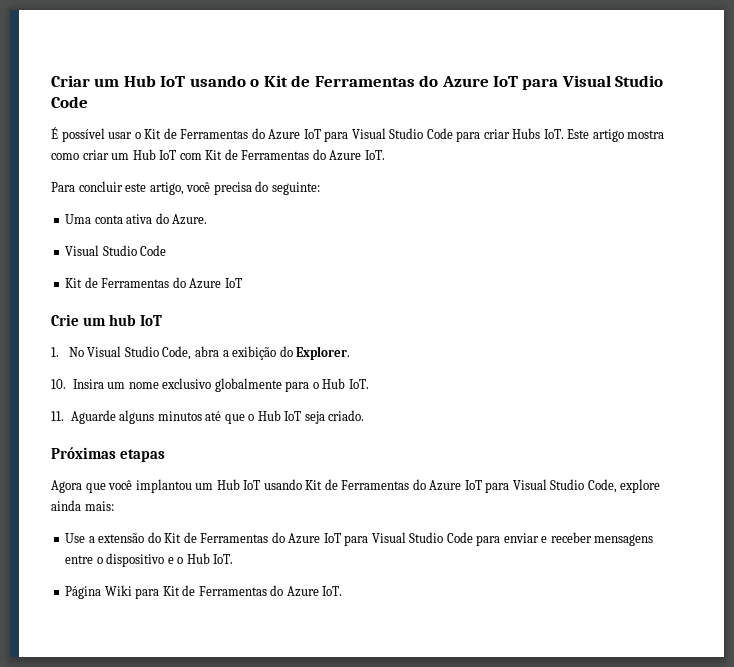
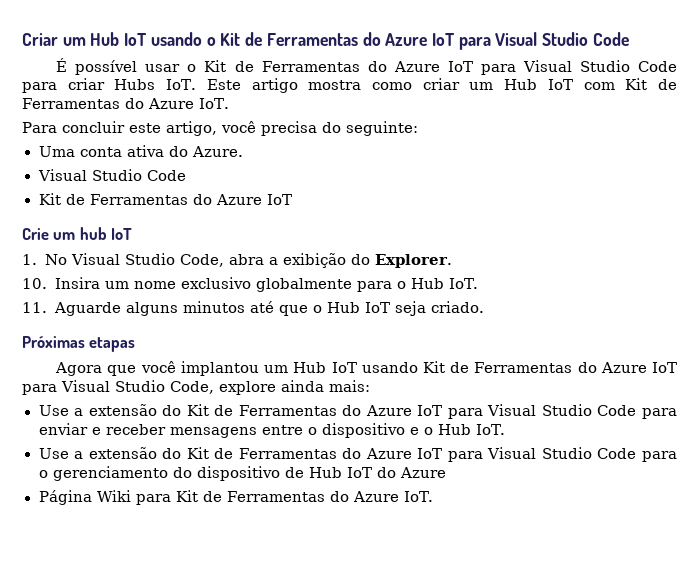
+ Use a extensão do Kit de Ferramentas do Azure IoT para Visual Studio Code para o gerenciamento do dispositivo de Hub IoT do Azure

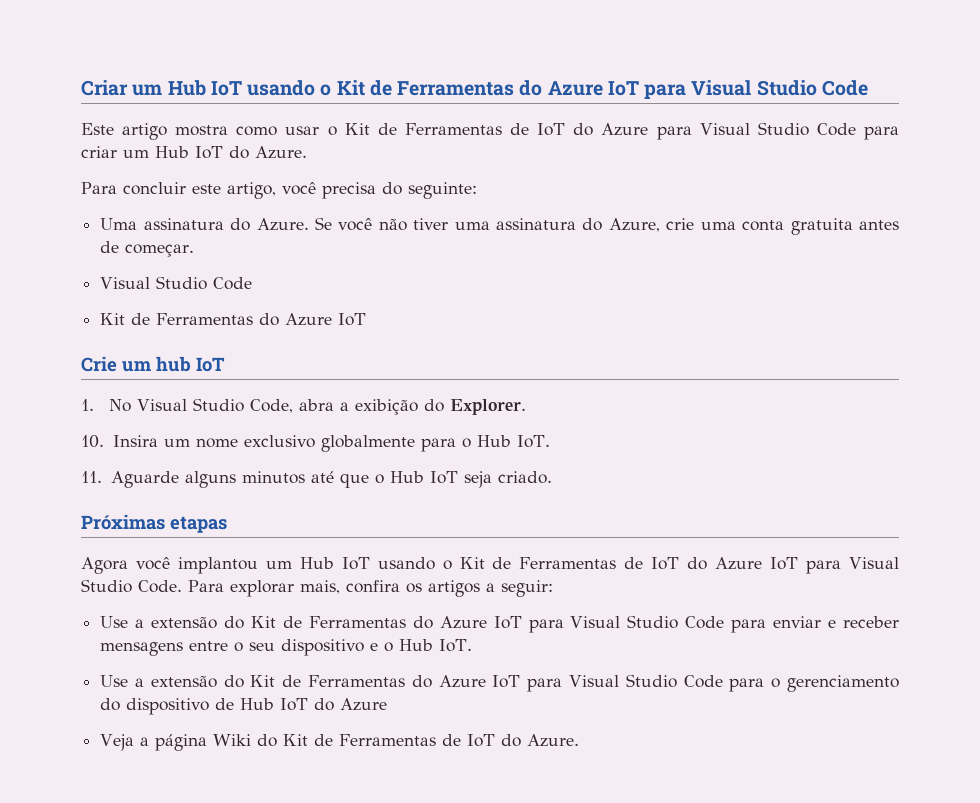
- É possível usar o Kit de Ferramentas do Azure IoT para Visual Studio Code para criar Hubs IoT. Este artigo mostra como criar um Hub IoT com Kit de Ferramentas do Azure IoT.
+ Este artigo mostra como usar o Kit de Ferramentas de IoT do Azure para Visual Studio Code para criar um Hub IoT do Azure.
- Uma conta ativa do Azure.
+ Uma assinatura do Azure. Se você não tiver uma assinatura do Azure, crie uma conta gratuita antes de começar.
- Agora que você implantou um Hub IoT usando Kit de Ferramentas do Azure IoT para Visual Studio Code, explore ainda mais:
+ Agora você implantou um Hub IoT usando o Kit de Ferramentas de IoT do Azure IoT para Visual Studio Code. Para explorar mais, confira os artigos a seguir:
- Use a extensão do Kit de Ferramentas do Azure IoT para Visual Studio Code para enviar e receber mensagens entre o dispositivo e o Hub IoT.
+ Use a extensão do Kit de Ferramentas do Azure IoT para Visual Studio Code para enviar e receber mensagens entre o seu dispositivo e o Hub IoT.
- Página Wiki para Kit de Ferramentas do Azure IoT.
+ Veja a página Wiki do Kit de Ferramentas de IoT do Azure.

